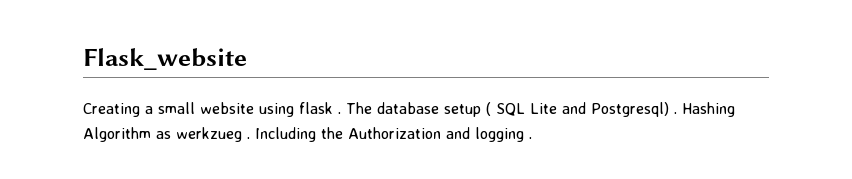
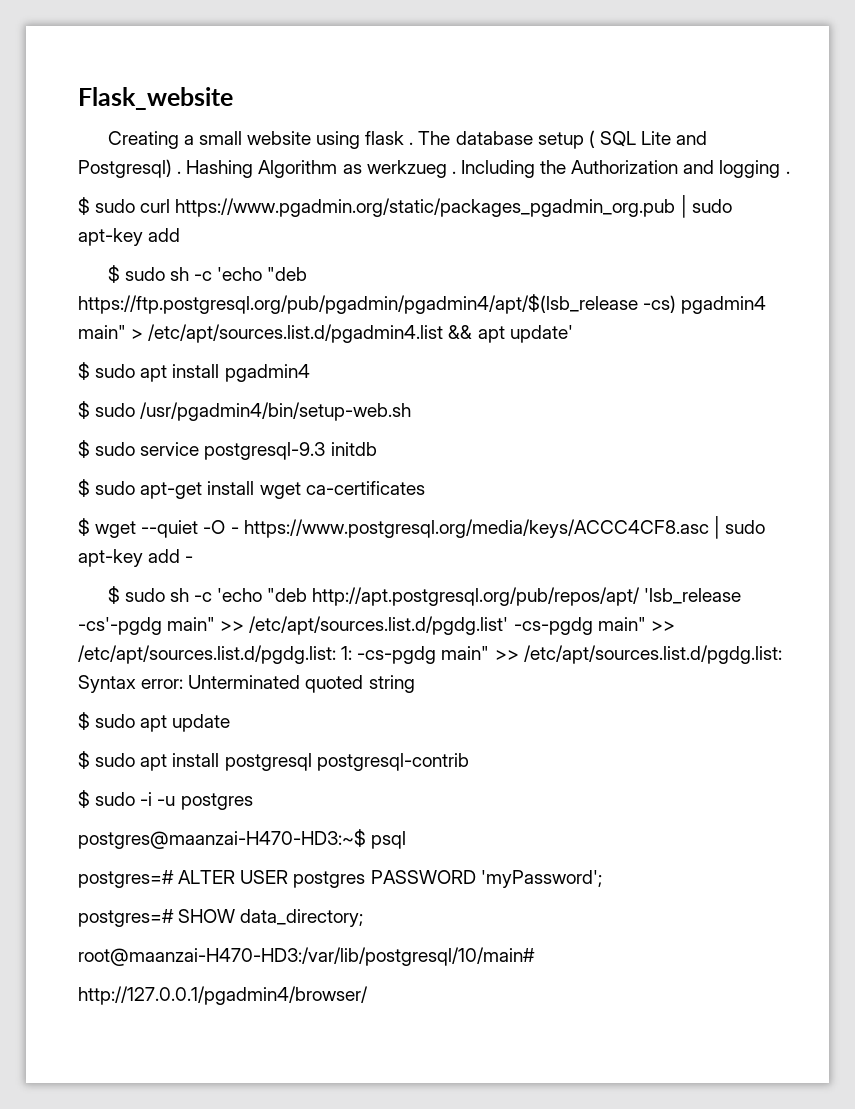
+ $ sudo curl https://www.pgadmin.org/static/packages_pgadmin_org.pub | sudo apt-key add
+ $ sudo sh -c 'echo "deb https://ftp.postgresql.org/pub/pgadmin/pgadmin4/apt/$(lsb_release -cs) pgadmin4 main" > /etc/apt/sources.list.d/pgadmin4.list && apt update'
+ $ sudo apt install pgadmin4
+ $ sudo /usr/pgadmin4/bin/setup-web.sh
+ $ sudo service postgresql-9.3 initdb
+ $ sudo apt-get install wget ca-certificates
+ $ wget --quiet -O - https://www.postgresql.org/media/keys/ACCC4CF8.asc | sudo apt-key add -
+ $ sudo sh -c 'echo "deb http://apt.postgresql.org/pub/repos/apt/ 'lsb_release -cs'-pgdg main" >> /etc/apt/sources.list.d/pgdg.list' -cs-pgdg main" >> /etc/apt/sources.list.d/pgdg.list: 1: -cs-pgdg main" >> /etc/apt/sources.list.d/pgdg.list: Syntax error: Unterminated quoted string
+ $ sudo apt update
+ $ sudo apt install postgresql postgresql-contrib
+ $ sudo -i -u postgres
+ postgres@maanzai-H470-HD3:~$ psql
+ postgres=# ALTER USER postgres PASSWORD 'myPassword';
+ postgres=# SHOW data_directory;
+ root@maanzai-H470-HD3:/var/lib/postgresql/10/main#
+ http://127.0.0.1/pgadmin4/browser/

